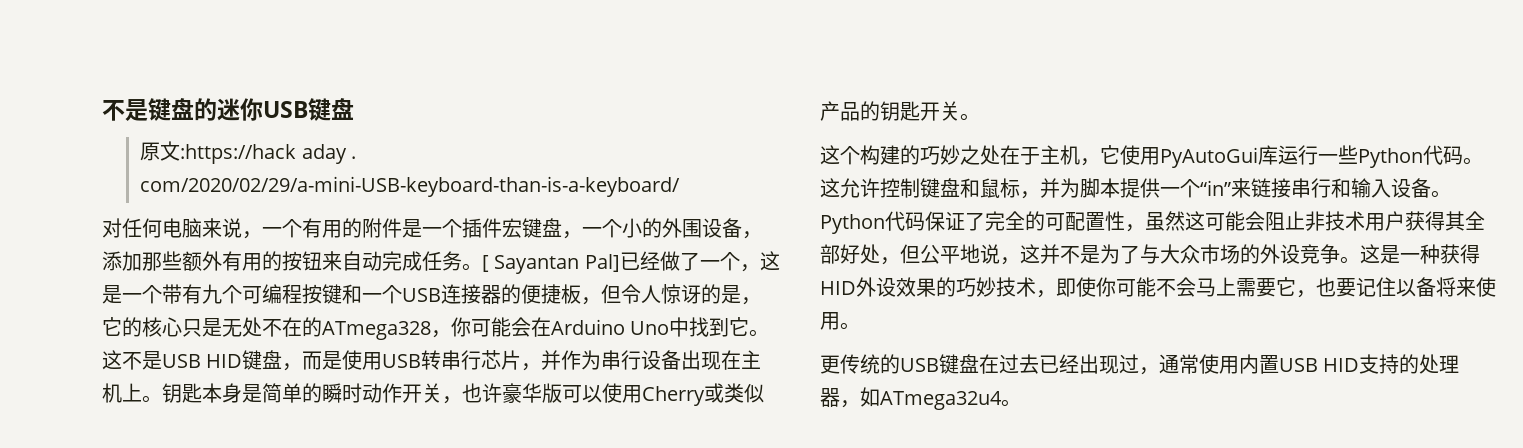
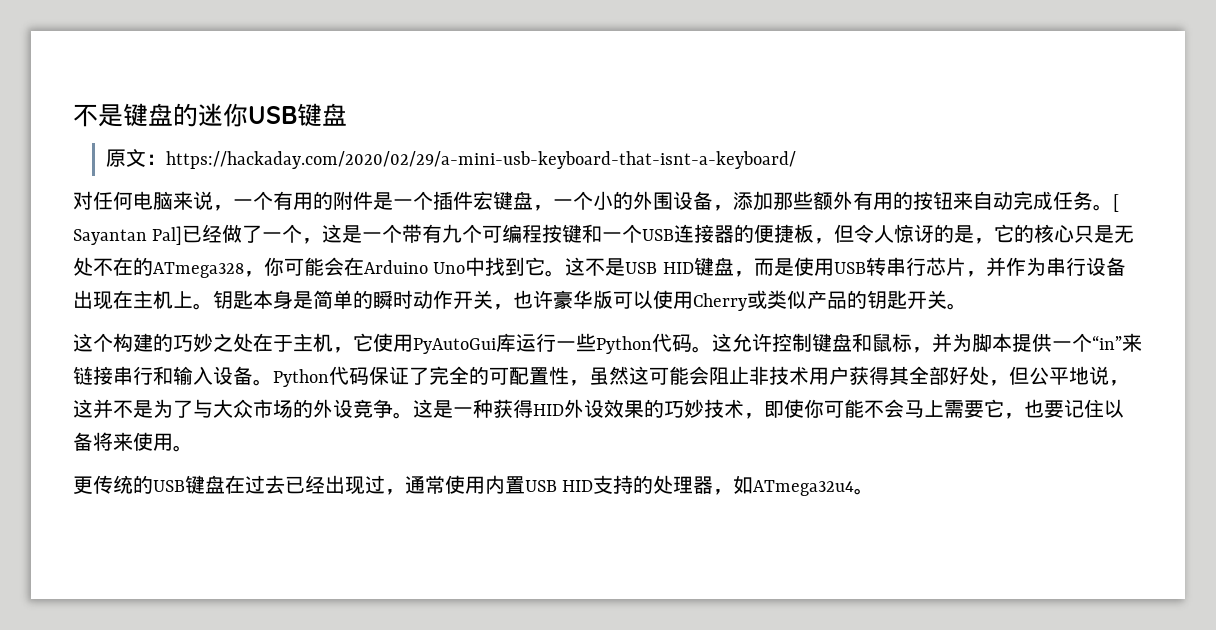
- 原文:https://hack aday . com/2020/02/29/a-mini-USB-keyboard-than-is-a-keyboard/
+ 原文：https://hackaday.com/2020/02/29/a-mini-usb-keyboard-that-isnt-a-keyboard/

